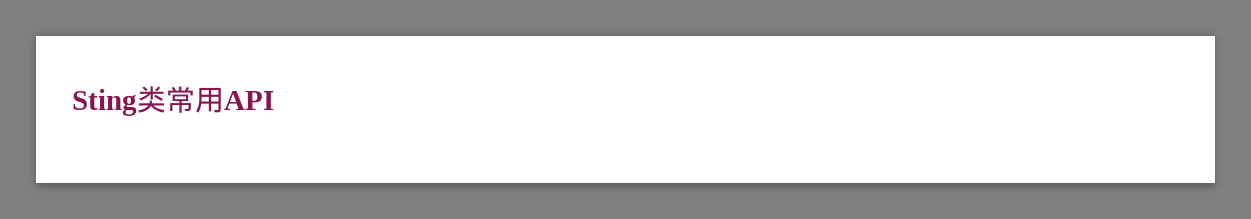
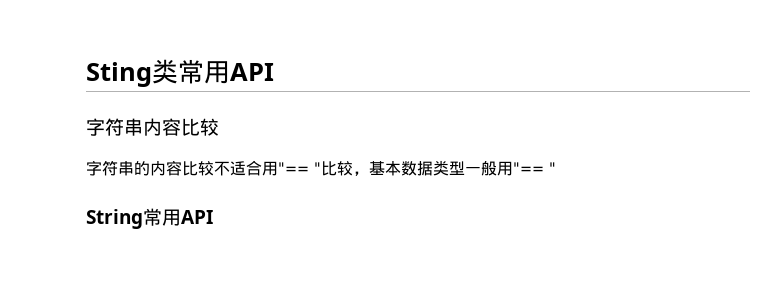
+ 字符串内容比较
+ 字符串的内容比较不适合用"== "比较，基本数据类型一般用"== "
+ String常用API

